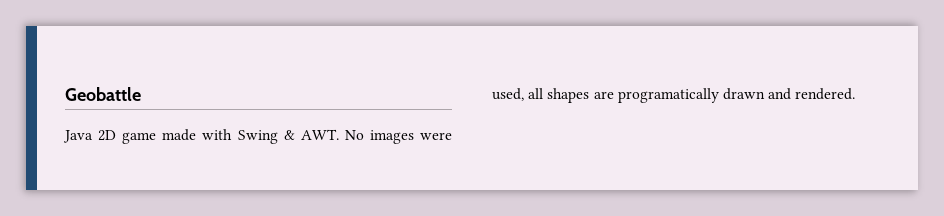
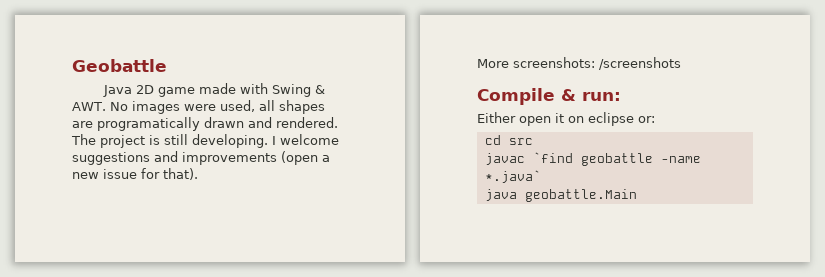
+ The project is still developing. I welcome suggestions and improvements (open a new issue for that).
+ More screenshots: /screenshots
+ Compile & run:
+ Either open it on eclipse or:
+ cd src
+ javac `find geobattle -name *.java`
+ java geobattle.Main

